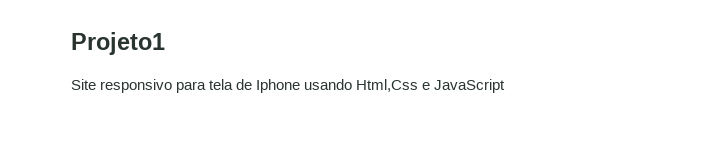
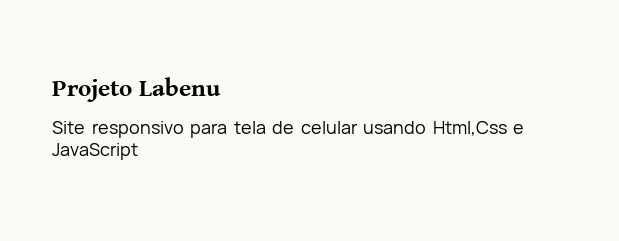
- Projeto1
+ Projeto Labenu
- Site responsivo para tela de Iphone usando Html,Css e JavaScript
+ Site responsivo para tela de celular usando Html,Css e JavaScript

